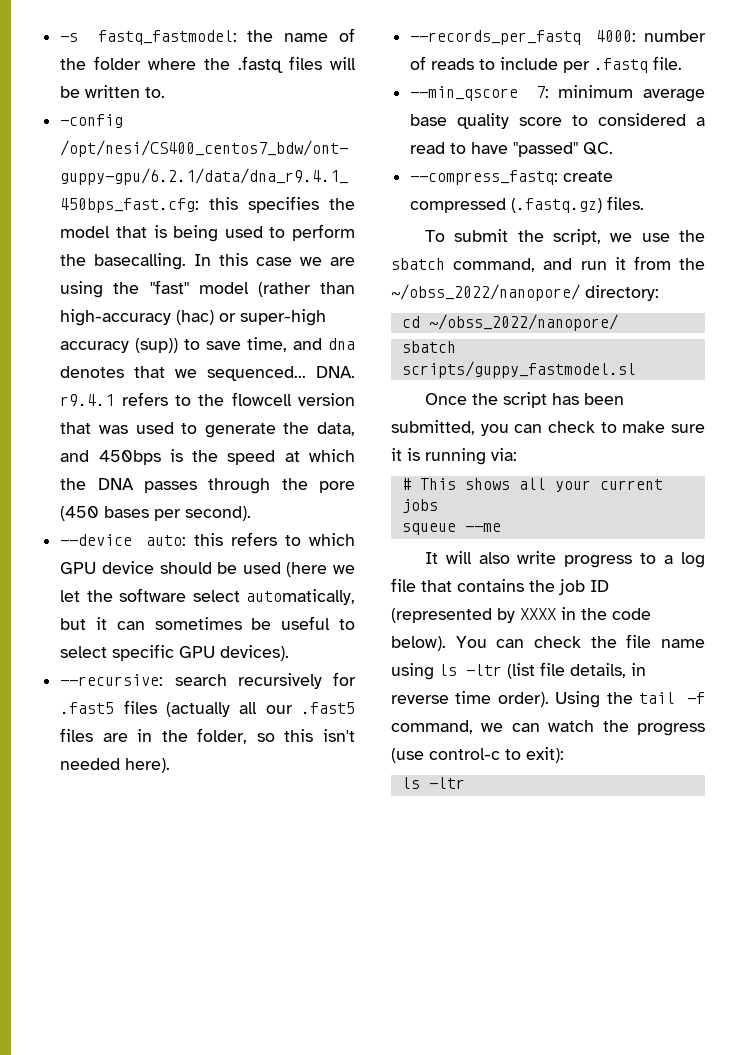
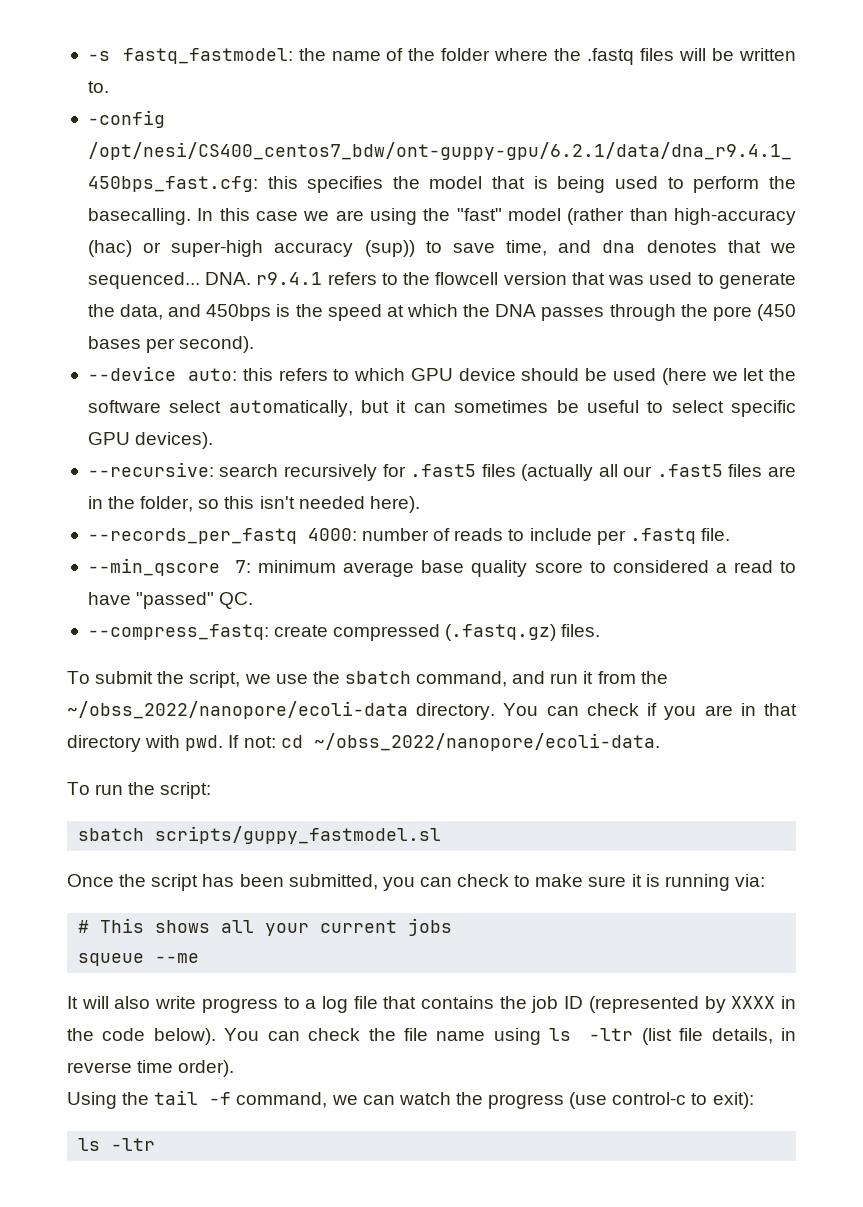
- To submit the script, we use the sbatch command, and run it from the ~/obss_2022/nanopore/ directory:
- cd ~/obss_2022/nanopore/
+ To submit the script, we use the sbatch command, and run it from the ~/obss_2022/nanopore/ecoli-data directory. You can check if you are in that directory with pwd. If not: cd ~/obss_2022/nanopore/ecoli-data.
+ To run the script:
- You can check the file name using ls -ltr (list file details, in reverse time order). Using the tail -f command, we can watch the progress (use control-c to exit):
+ You can check the file name using ls -ltr (list file details, in reverse time order).
+ Using the tail -f command, we can watch the progress (use control-c to exit):

